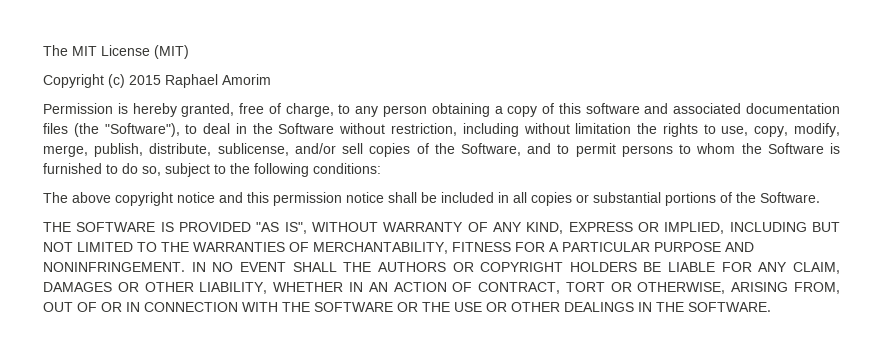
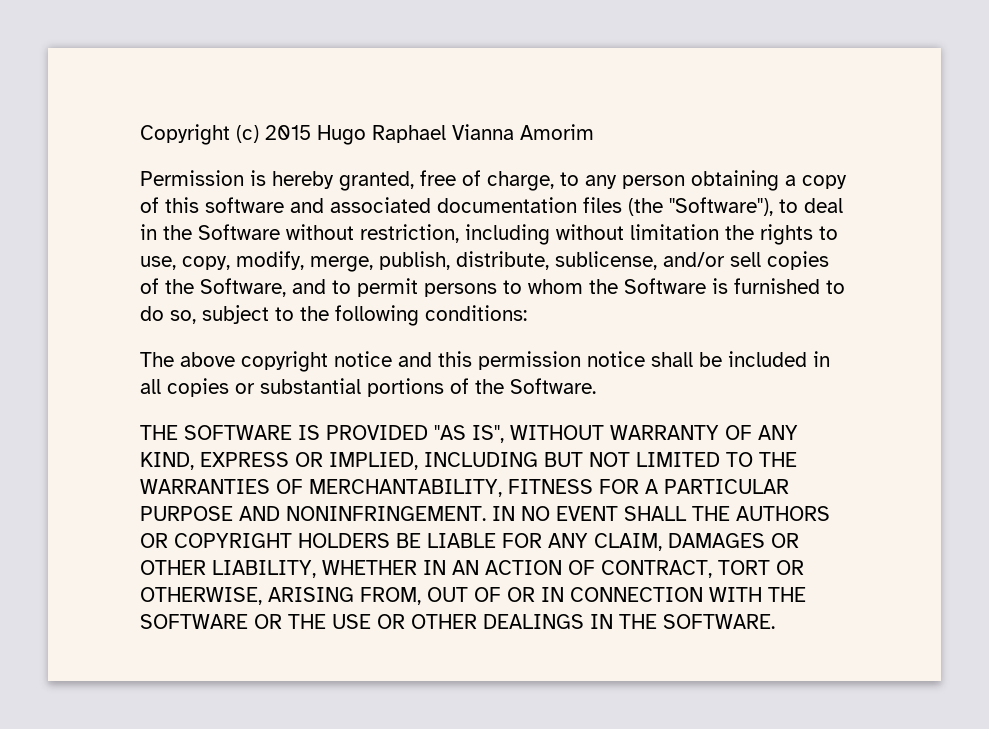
- The MIT License (MIT)
- Copyright (c) 2015 Raphael Amorim
+ Copyright (c) 2015 Hugo Raphael Vianna Amorim

